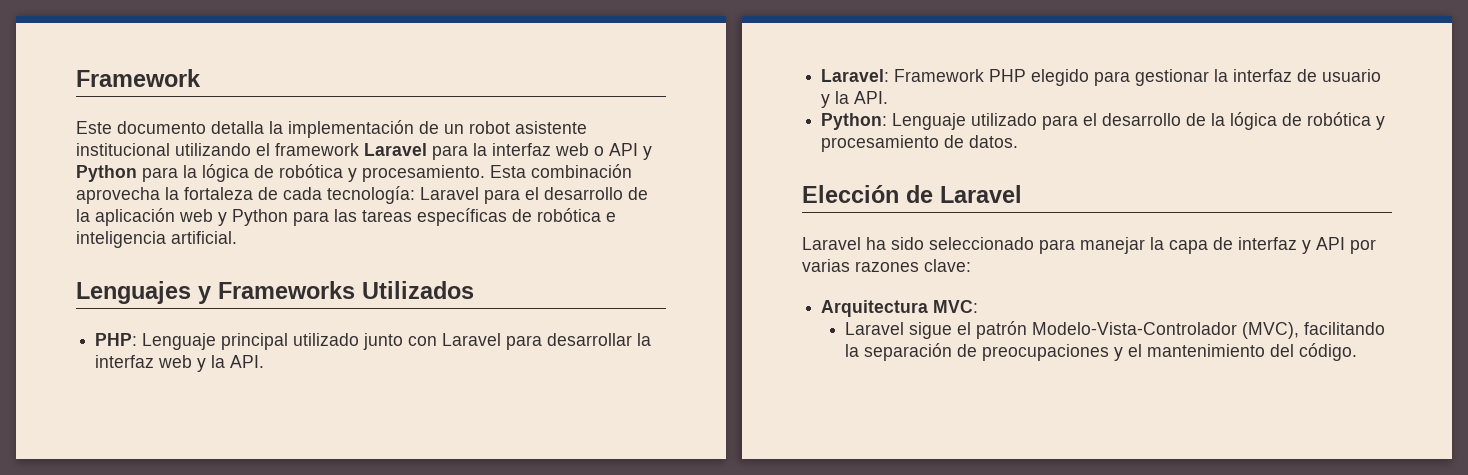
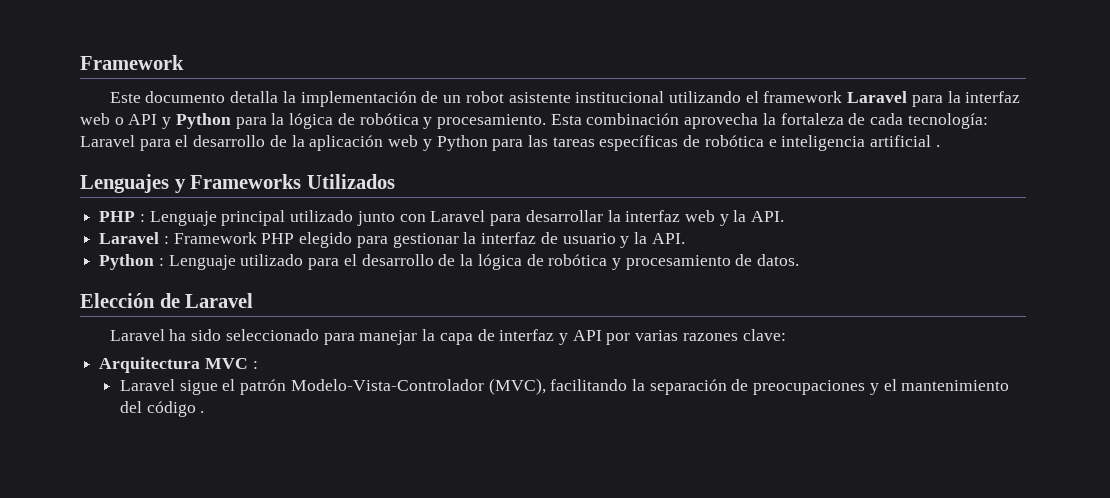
- Esta combinación aprovecha la fortaleza de cada tecnología: Laravel para el desarrollo de la aplicación web y Python para las tareas específicas de robótica e inteligencia artificial.
+ Esta combinación aprovecha la fortaleza de cada tecnología: Laravel para el desarrollo de la aplicación web y Python para las tareas específicas de robótica e inteligencia artificial .
- PHP: Lenguaje principal utilizado junto con Laravel para desarrollar la interfaz web y la API.
+ PHP : Lenguaje principal utilizado junto con Laravel para desarrollar la interfaz web y la API.
- Laravel: Framework PHP elegido para gestionar la interfaz de usuario y la API.
+ Laravel : Framework PHP elegido para gestionar la interfaz de usuario y la API.
- Python: Lenguaje utilizado para el desarrollo de la lógica de robótica y procesamiento de datos.
+ Python : Lenguaje utilizado para el desarrollo de la lógica de robótica y procesamiento de datos.
- Arquitectura MVC:
+ Arquitectura MVC :
- Laravel sigue el patrón Modelo-Vista-Controlador (MVC), facilitando la separación de preocupaciones y el mantenimiento del código.
+ Laravel sigue el patrón Modelo-Vista-Controlador (MVC), facilitando la separación de preocupaciones y el mantenimiento del código .

